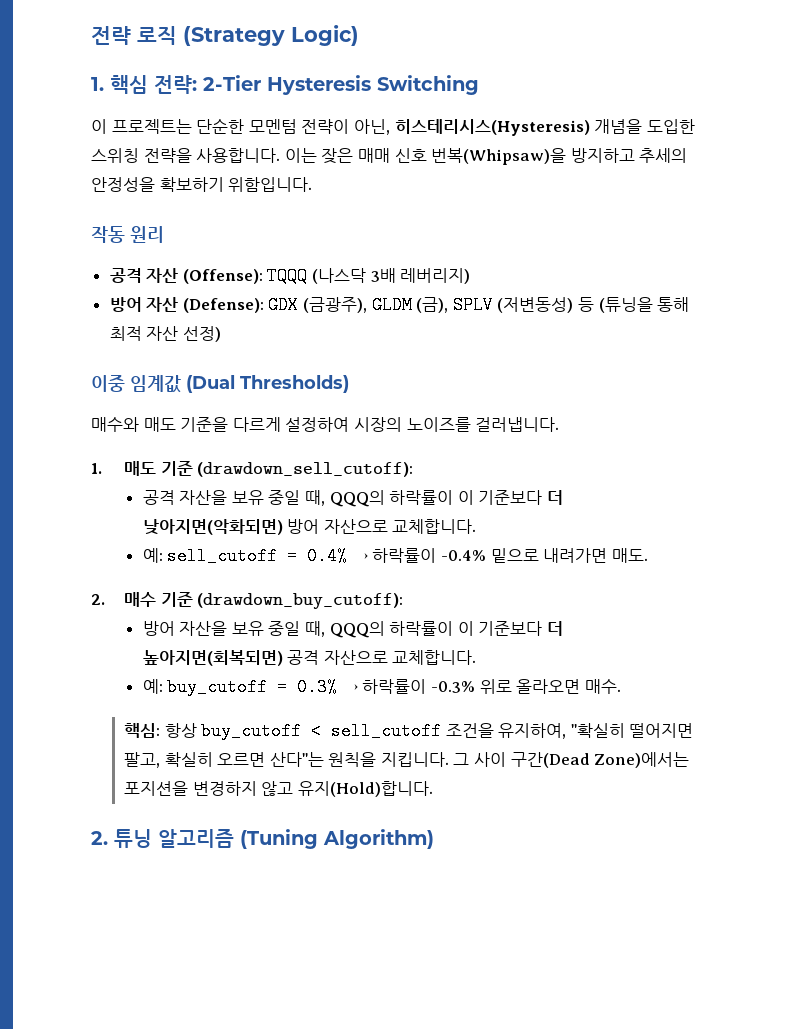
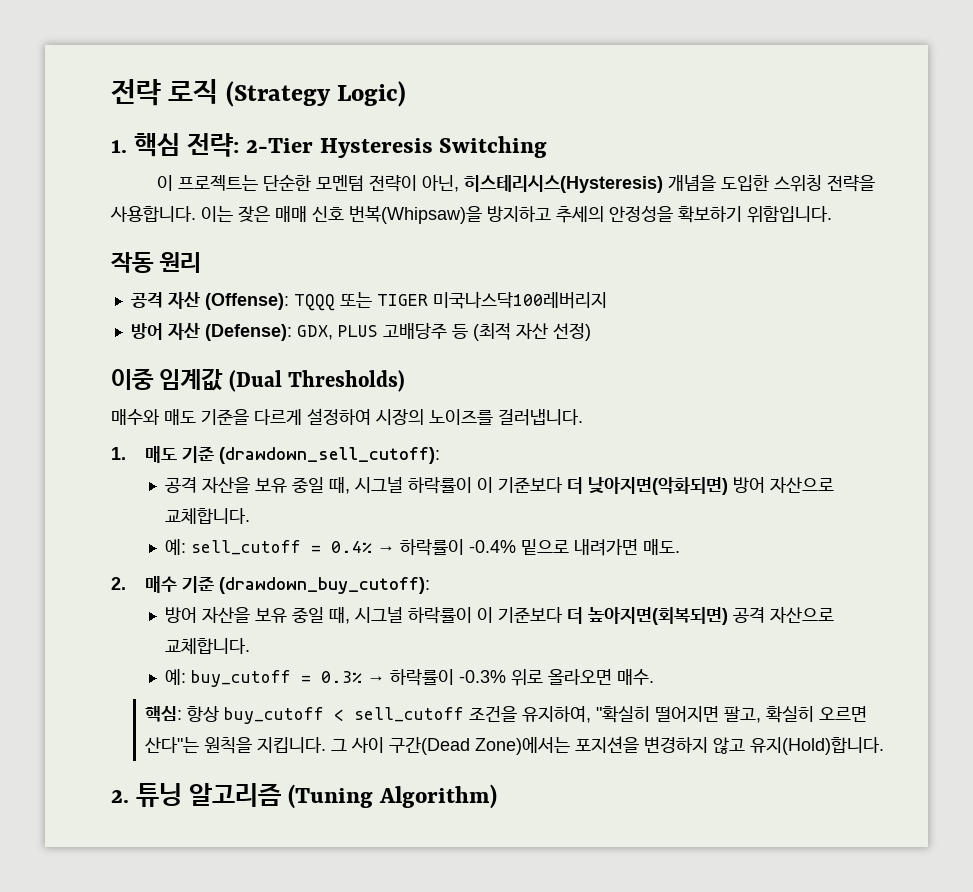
- 공격 자산 (Offense): TQQQ (나스닥 3배 레버리지)
+ 공격 자산 (Offense): TQQQ 또는 TIGER 미국나스닥100레버리지
- 방어 자산 (Defense): GDX (금광주), GLDM (금), SPLV (저변동성) 등 (튜닝을 통해 최적 자산 선정)
+ 방어 자산 (Defense): GDX, PLUS 고배당주 등 (최적 자산 선정)
- 공격 자산을 보유 중일 때, QQQ의 하락률이 이 기준보다 더 낮아지면(악화되면) 방어 자산으로 교체합니다.
+ 공격 자산을 보유 중일 때, 시그널 하락률이 이 기준보다 더 낮아지면(악화되면) 방어 자산으로 교체합니다.
- 방어 자산을 보유 중일 때, QQQ의 하락률이 이 기준보다 더 높아지면(회복되면) 공격 자산으로 교체합니다.
+ 방어 자산을 보유 중일 때, 시그널 하락률이 이 기준보다 더 높아지면(회복되면) 공격 자산으로 교체합니다.

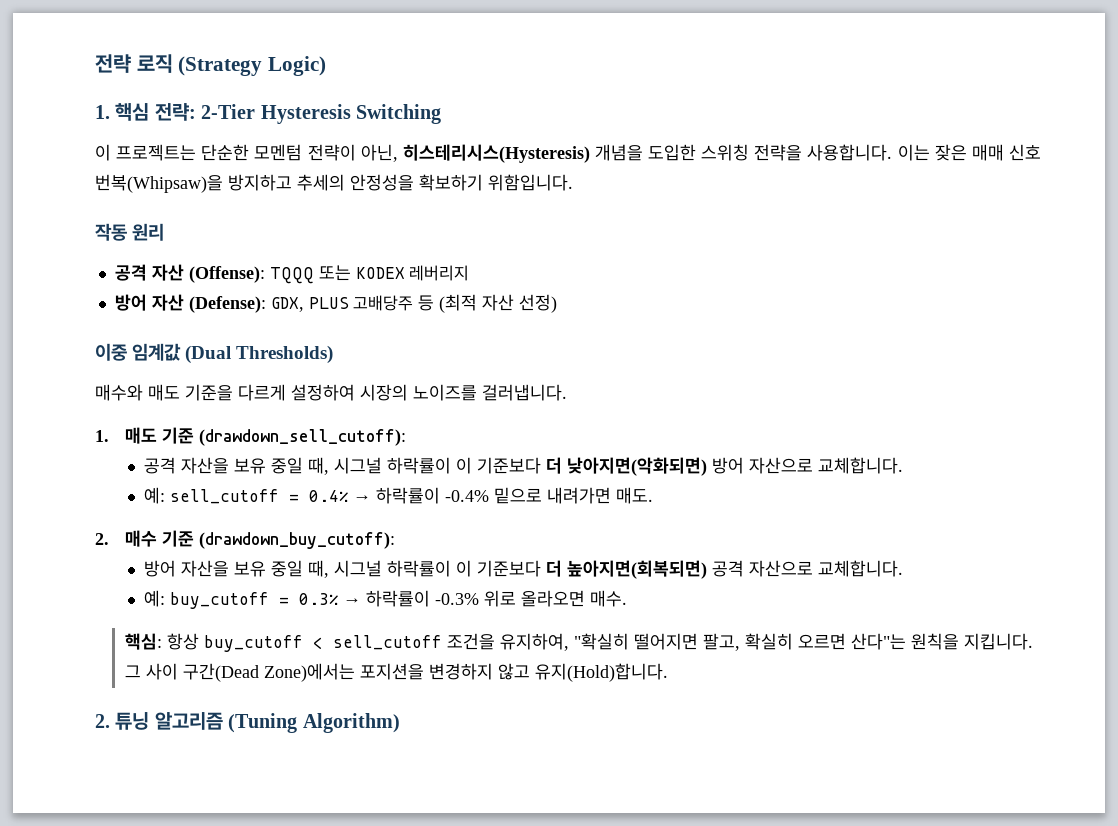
- 공격 자산 (Offense): TQQQ 또는 TIGER 미국나스닥100레버리지
+ 공격 자산 (Offense): TQQQ 또는 KODEX 레버리지

